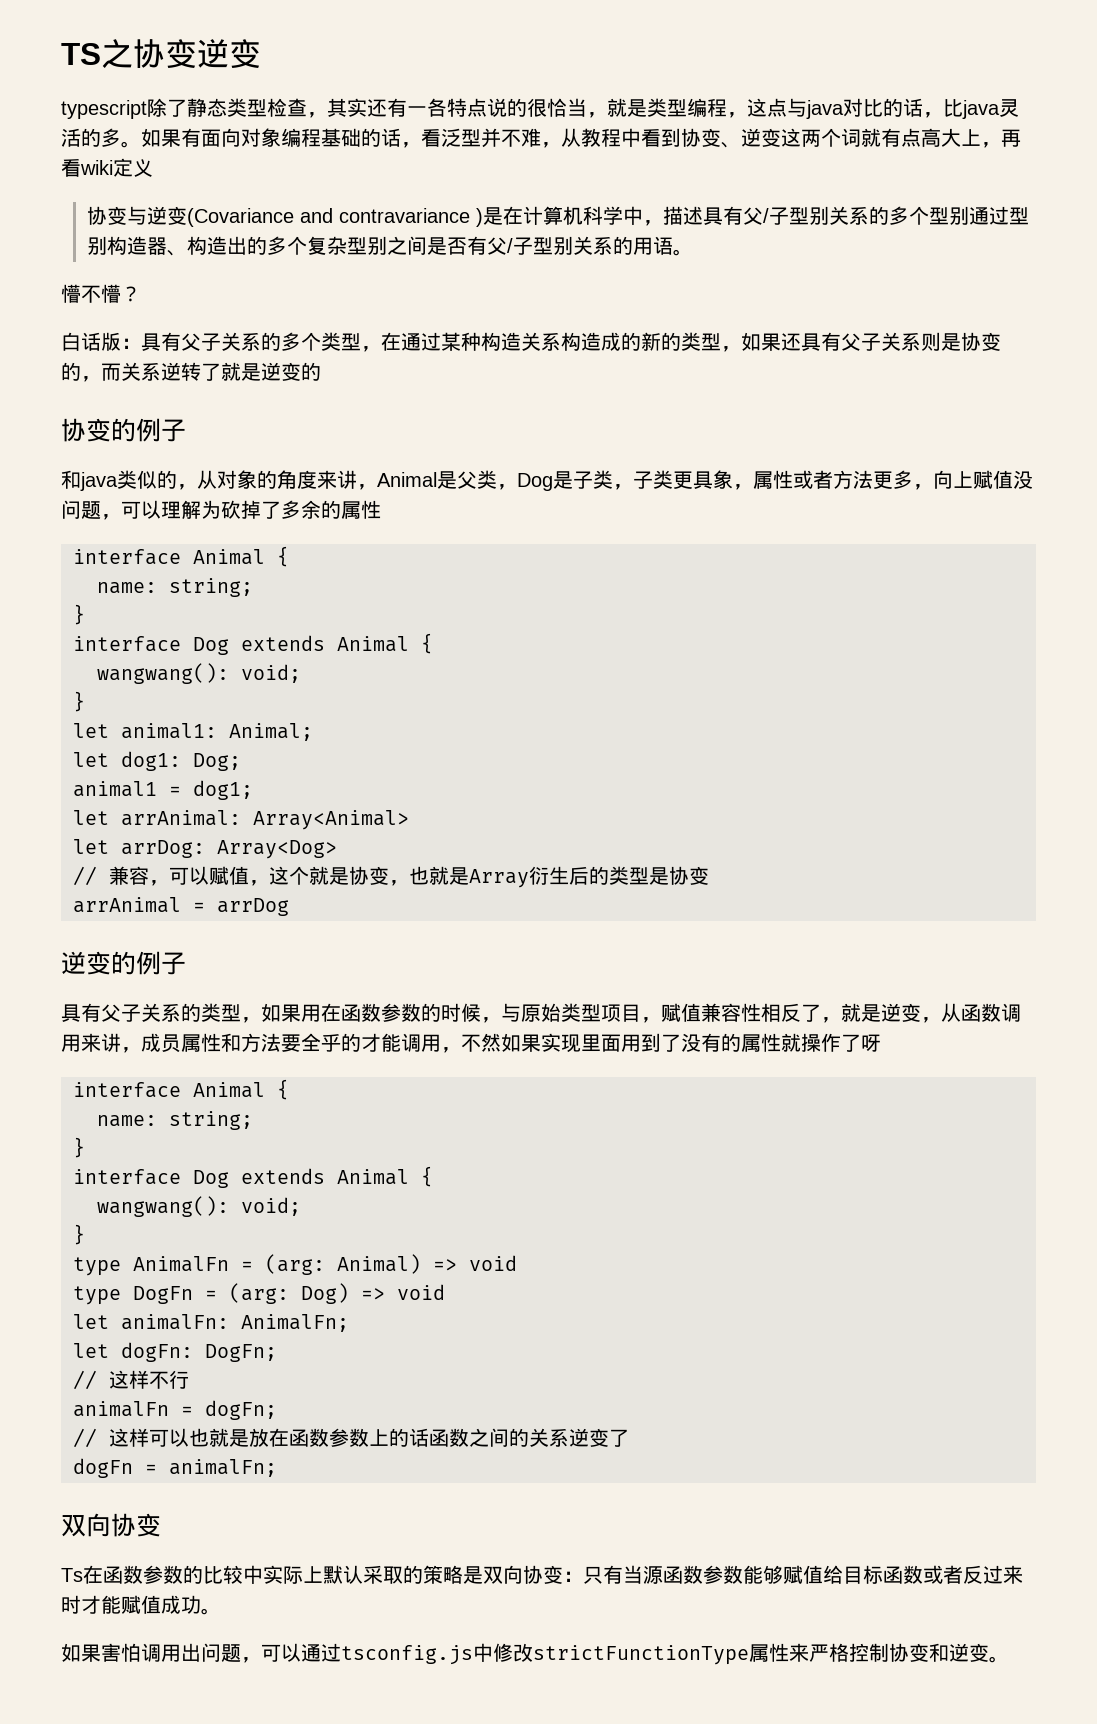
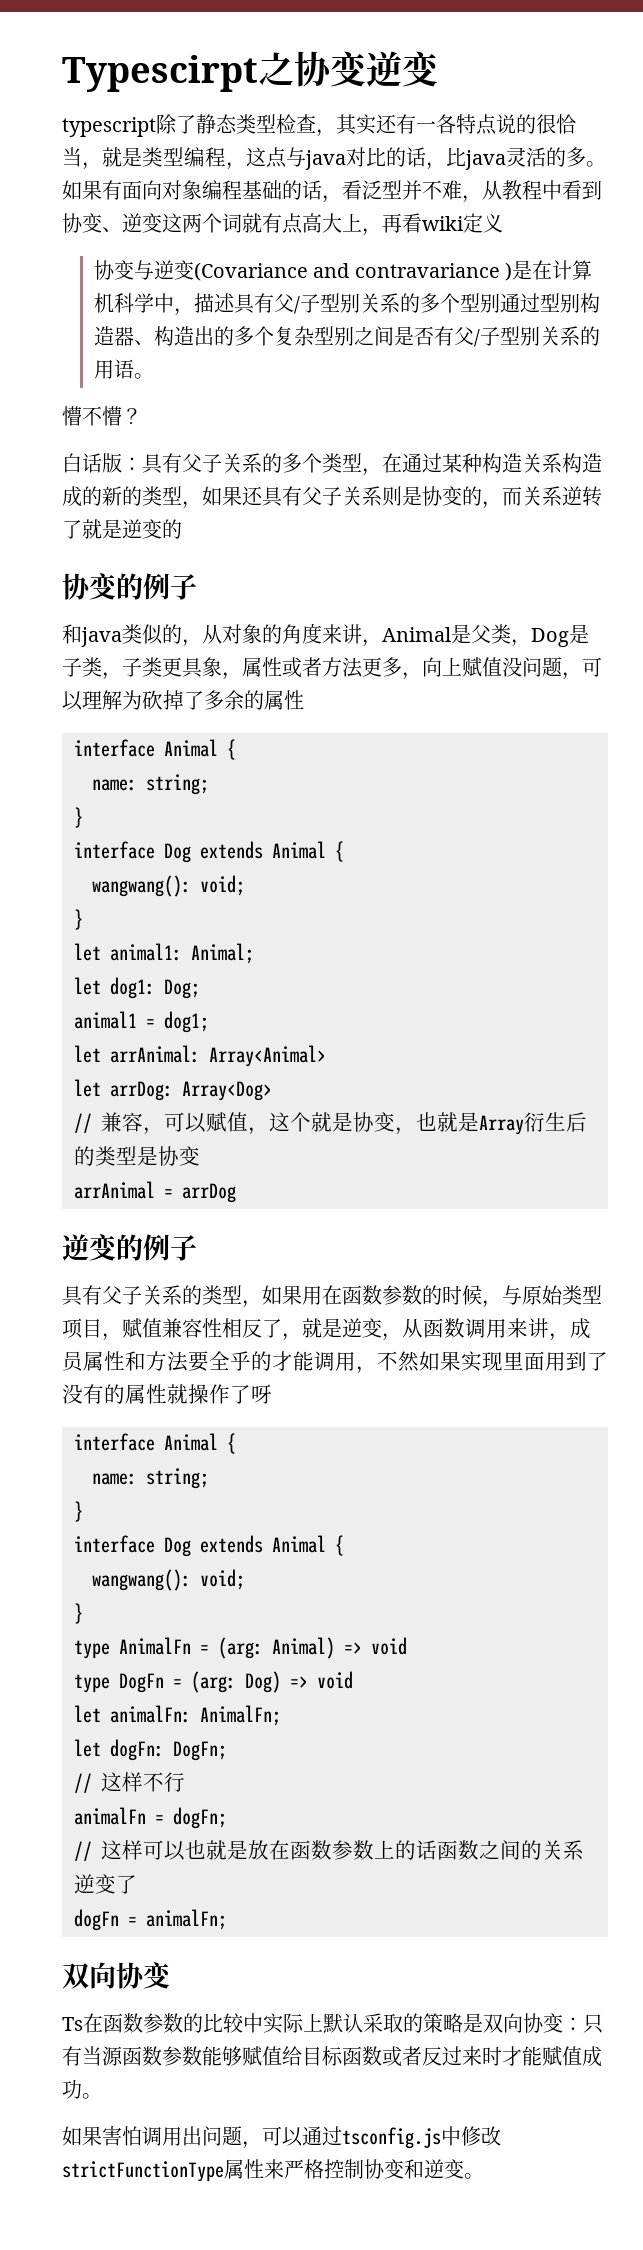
- TS之协变逆变
+ Typescirpt之协变逆变

